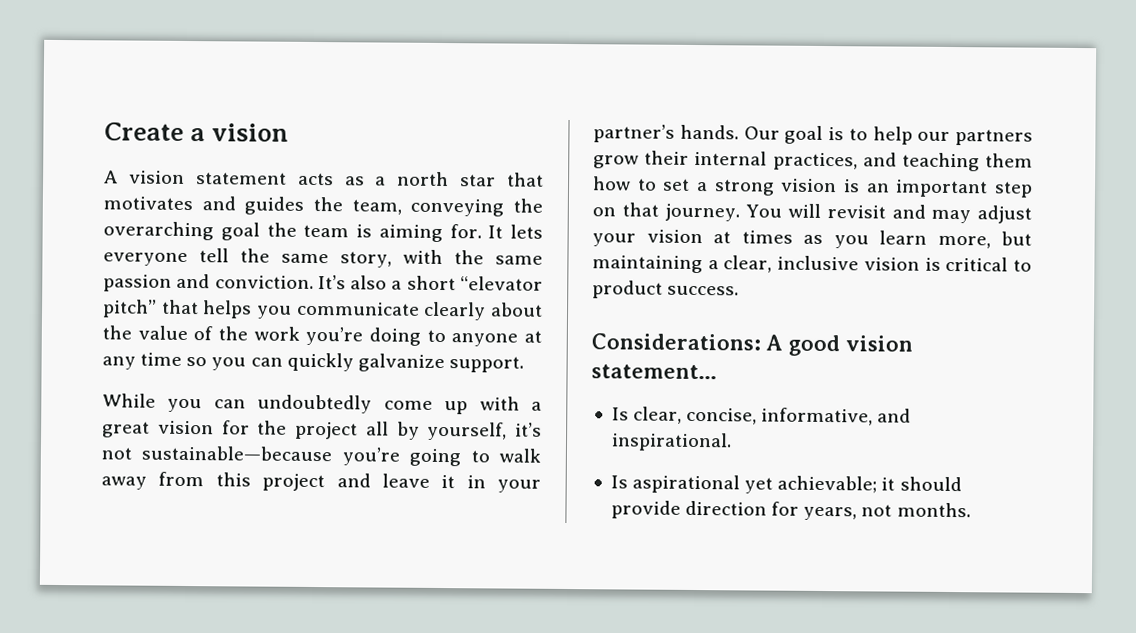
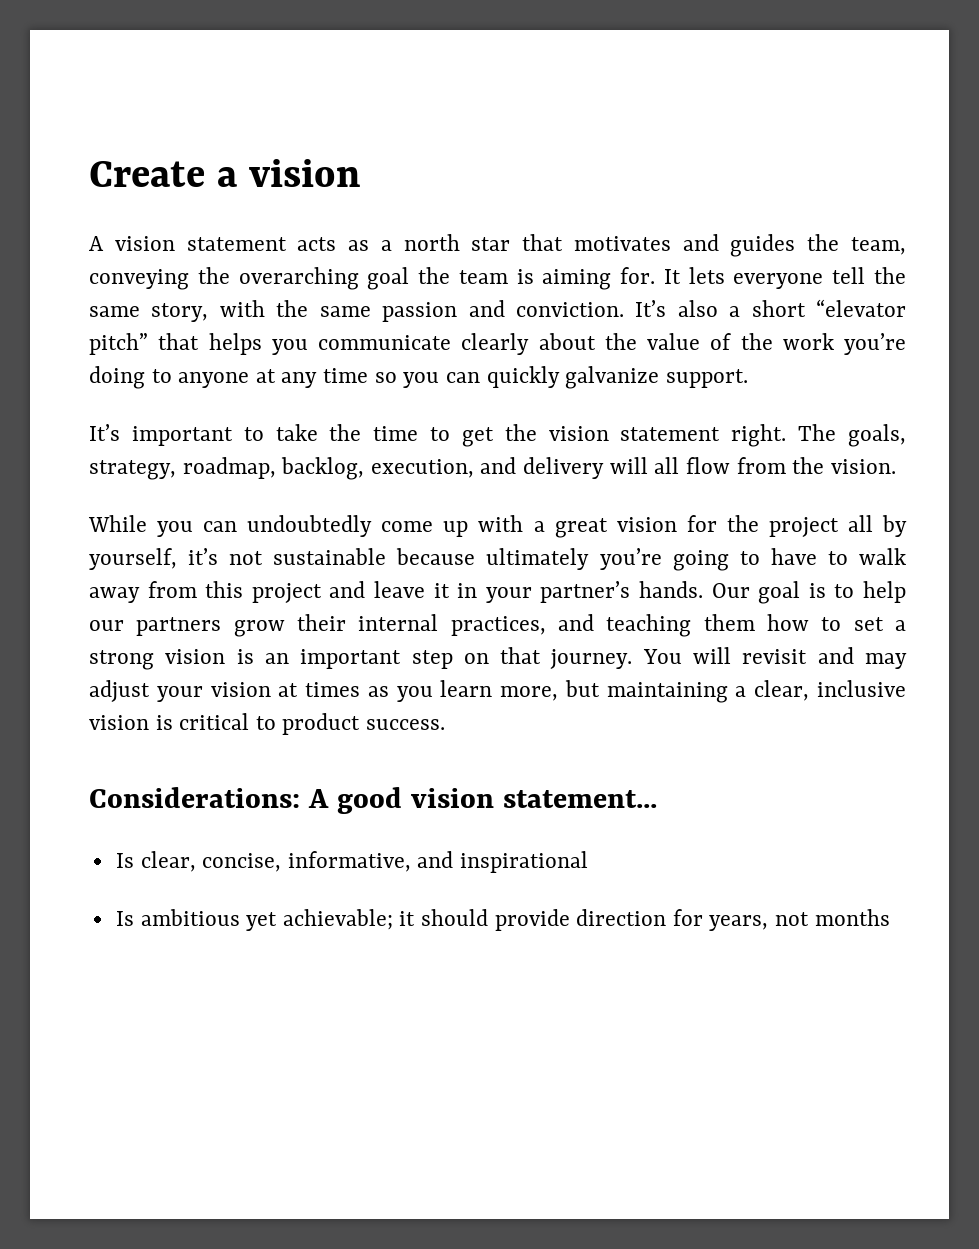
+ It’s important to take the time to get the vision statement right. The goals, strategy, roadmap, backlog, execution, and delivery will all flow from the vision.
- While you can undoubtedly come up with a great vision for the project all by yourself, it’s not sustainable—because you’re going to walk away from this project and leave it in your partner’s hands.
+ While you can undoubtedly come up with a great vision for the project all by yourself, it’s not sustainable because ultimately you’re going to have to walk away from this project and leave it in your partner’s hands.
- Is clear, concise, informative, and inspirational.
- Is aspirational yet achievable; it should provide direction for years, not months.
+ Is clear, concise, informative, and inspirational
+ Is ambitious yet achievable; it should provide direction for years, not months

